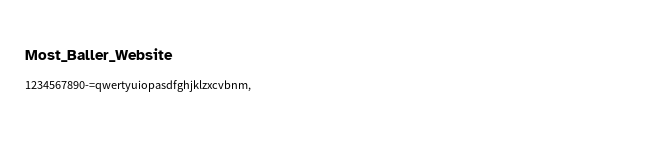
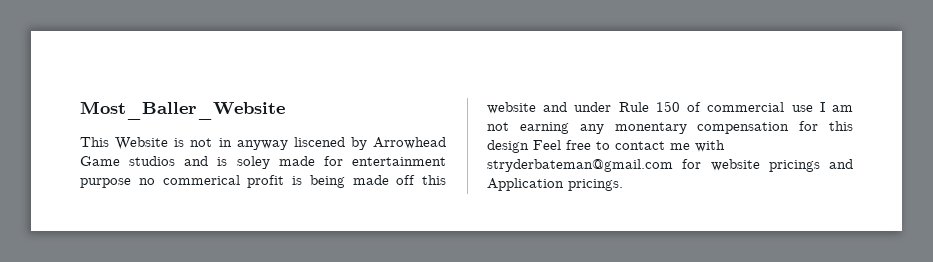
- 1234567890-=qwertyuiopasdfghjklzxcvbnm,
+ This Website is not in anyway liscened by Arrowhead Game studios and is soley made for entertainment purpose no commerical profit is being made off this website and under Rule 150 of commercial use I am not earning any monentary compensation for this design Feel free to contact me with stryderbateman@gmail.com for website pricings and Application pricings.

